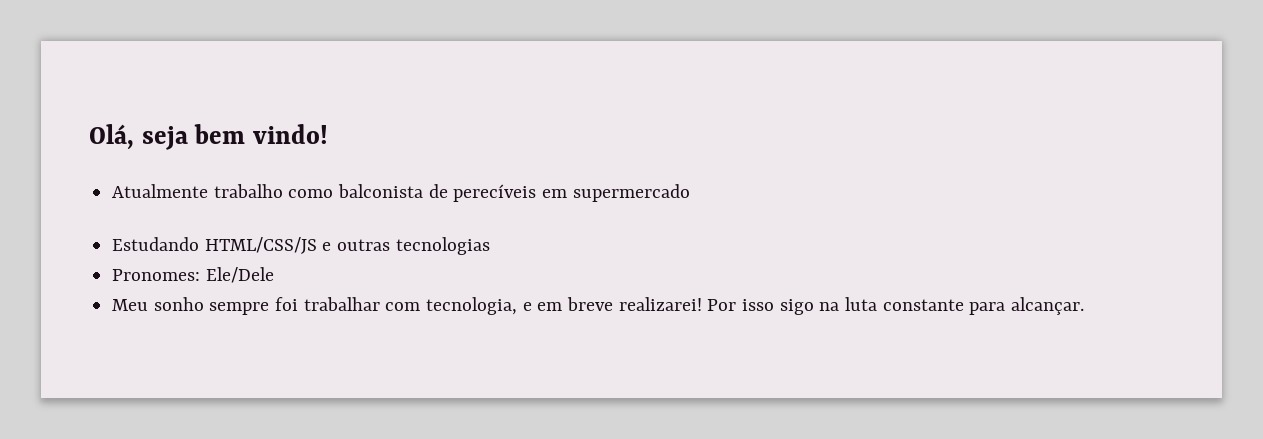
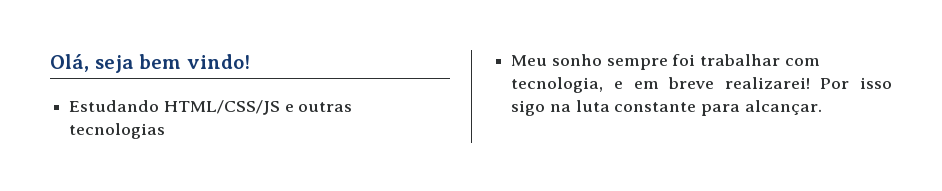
- Atualmente trabalho como balconista de perecíveis em supermercado
- Pronomes: Ele/Dele

